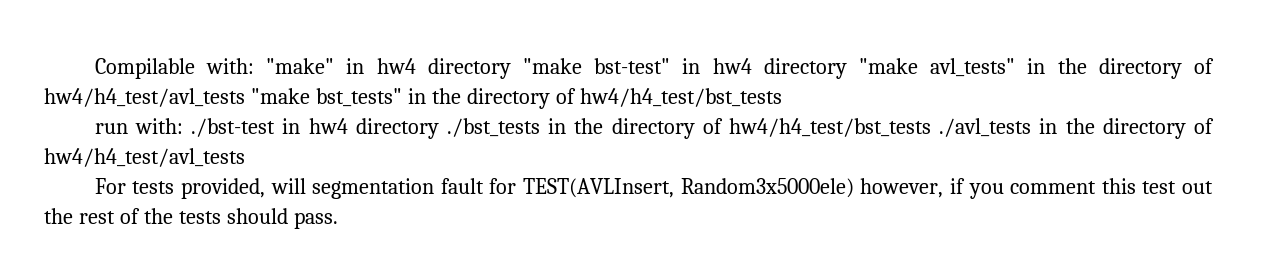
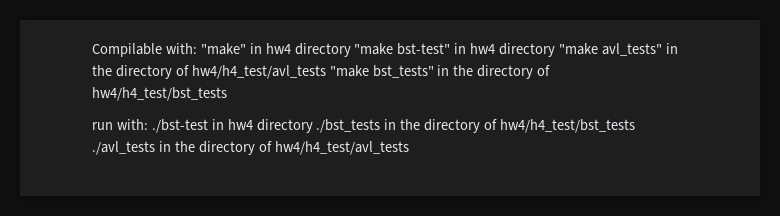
- For tests provided, will segmentation fault for TEST(AVLInsert, Random3x5000ele) however, if you comment this test out the rest of the tests should pass.

